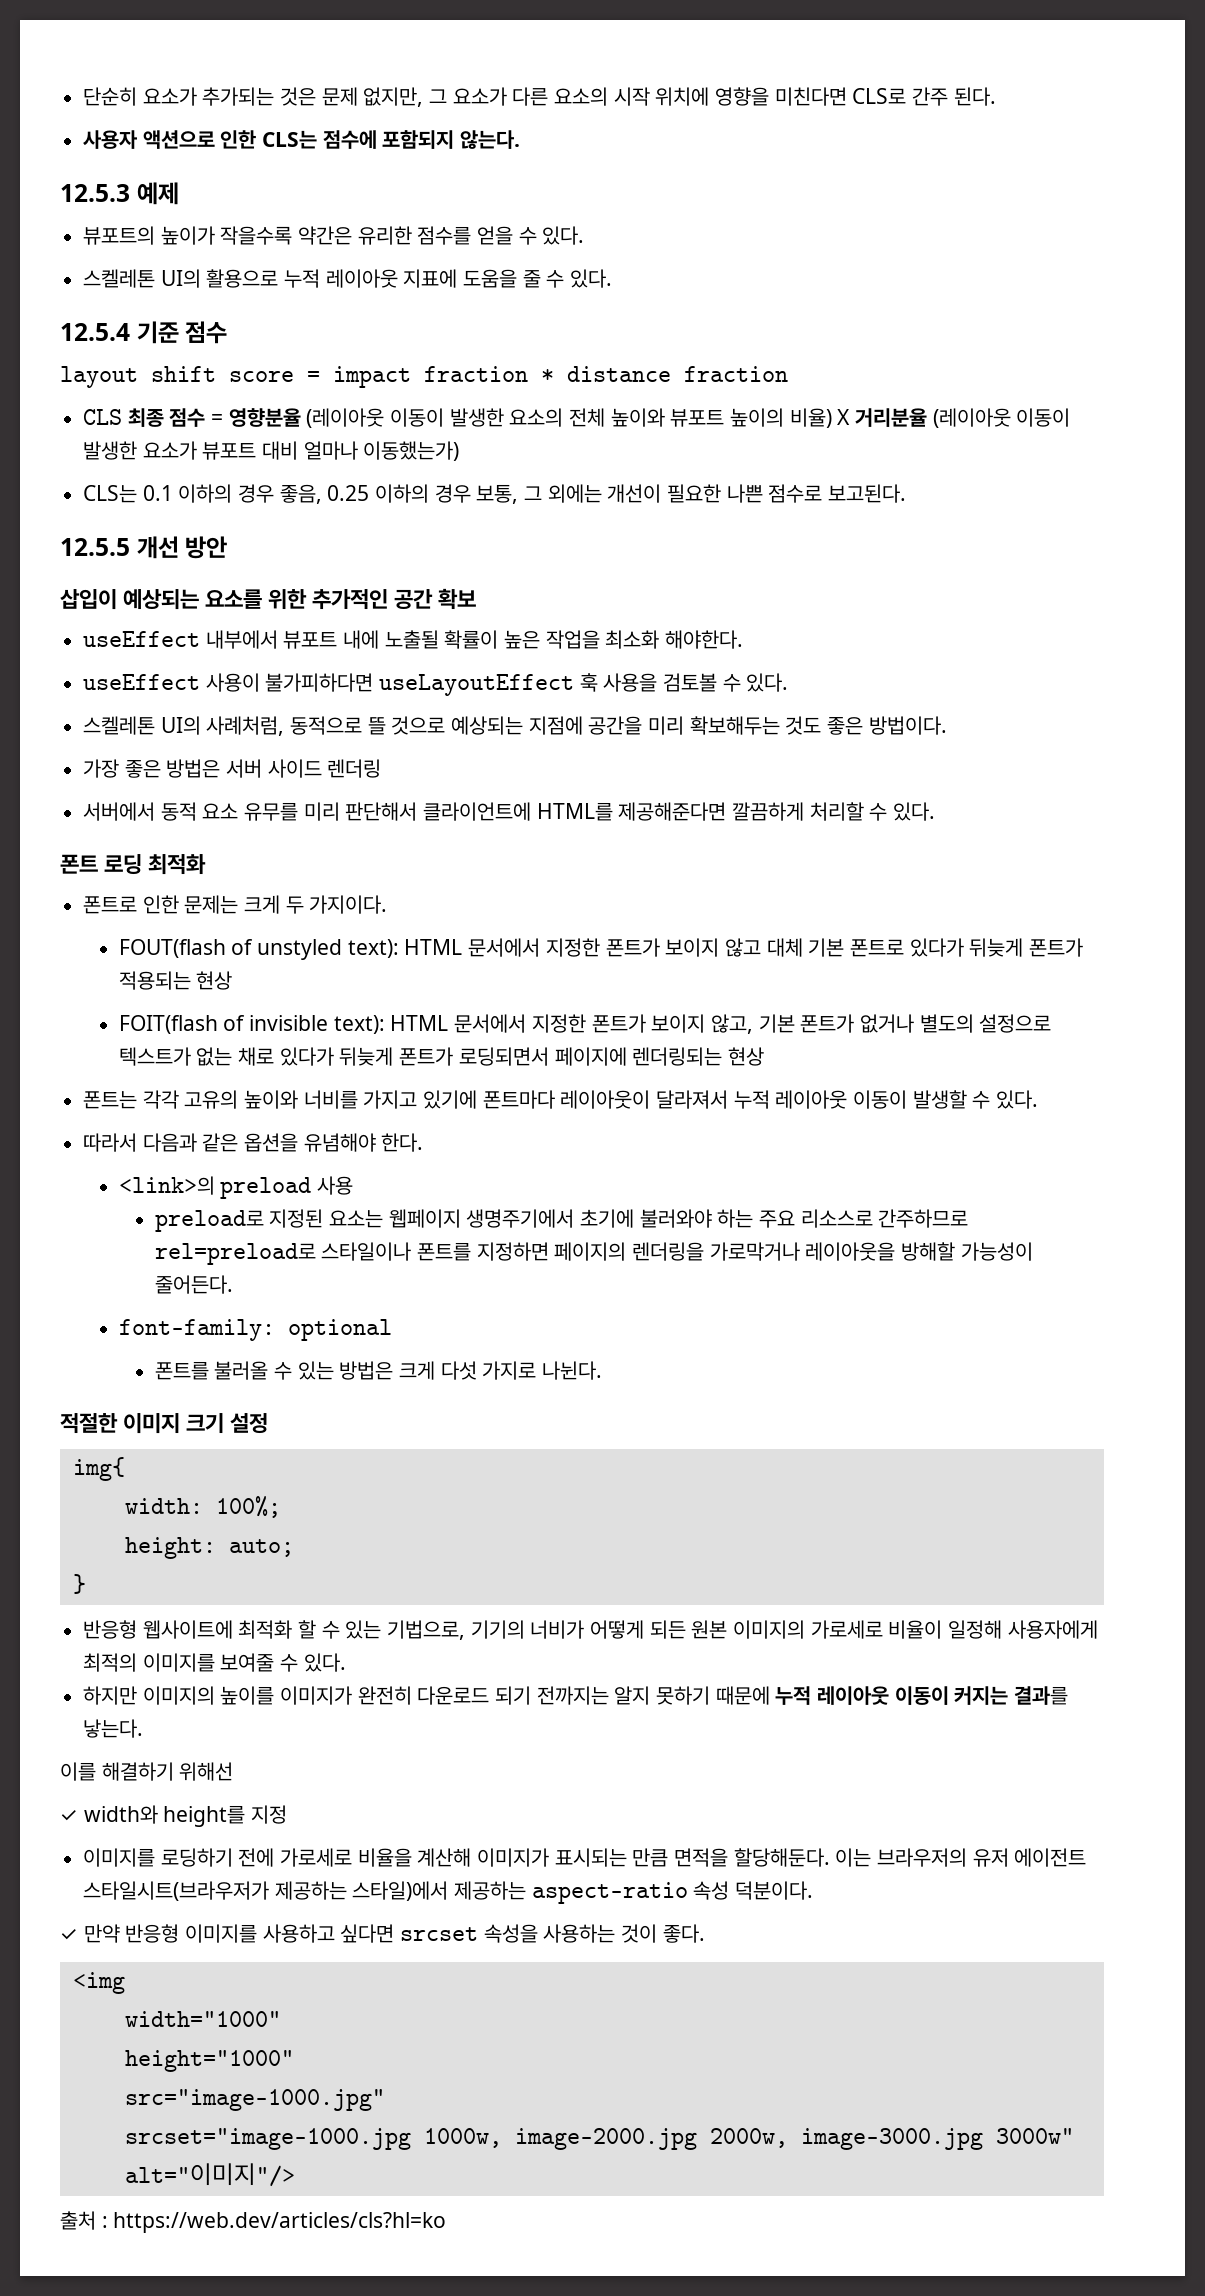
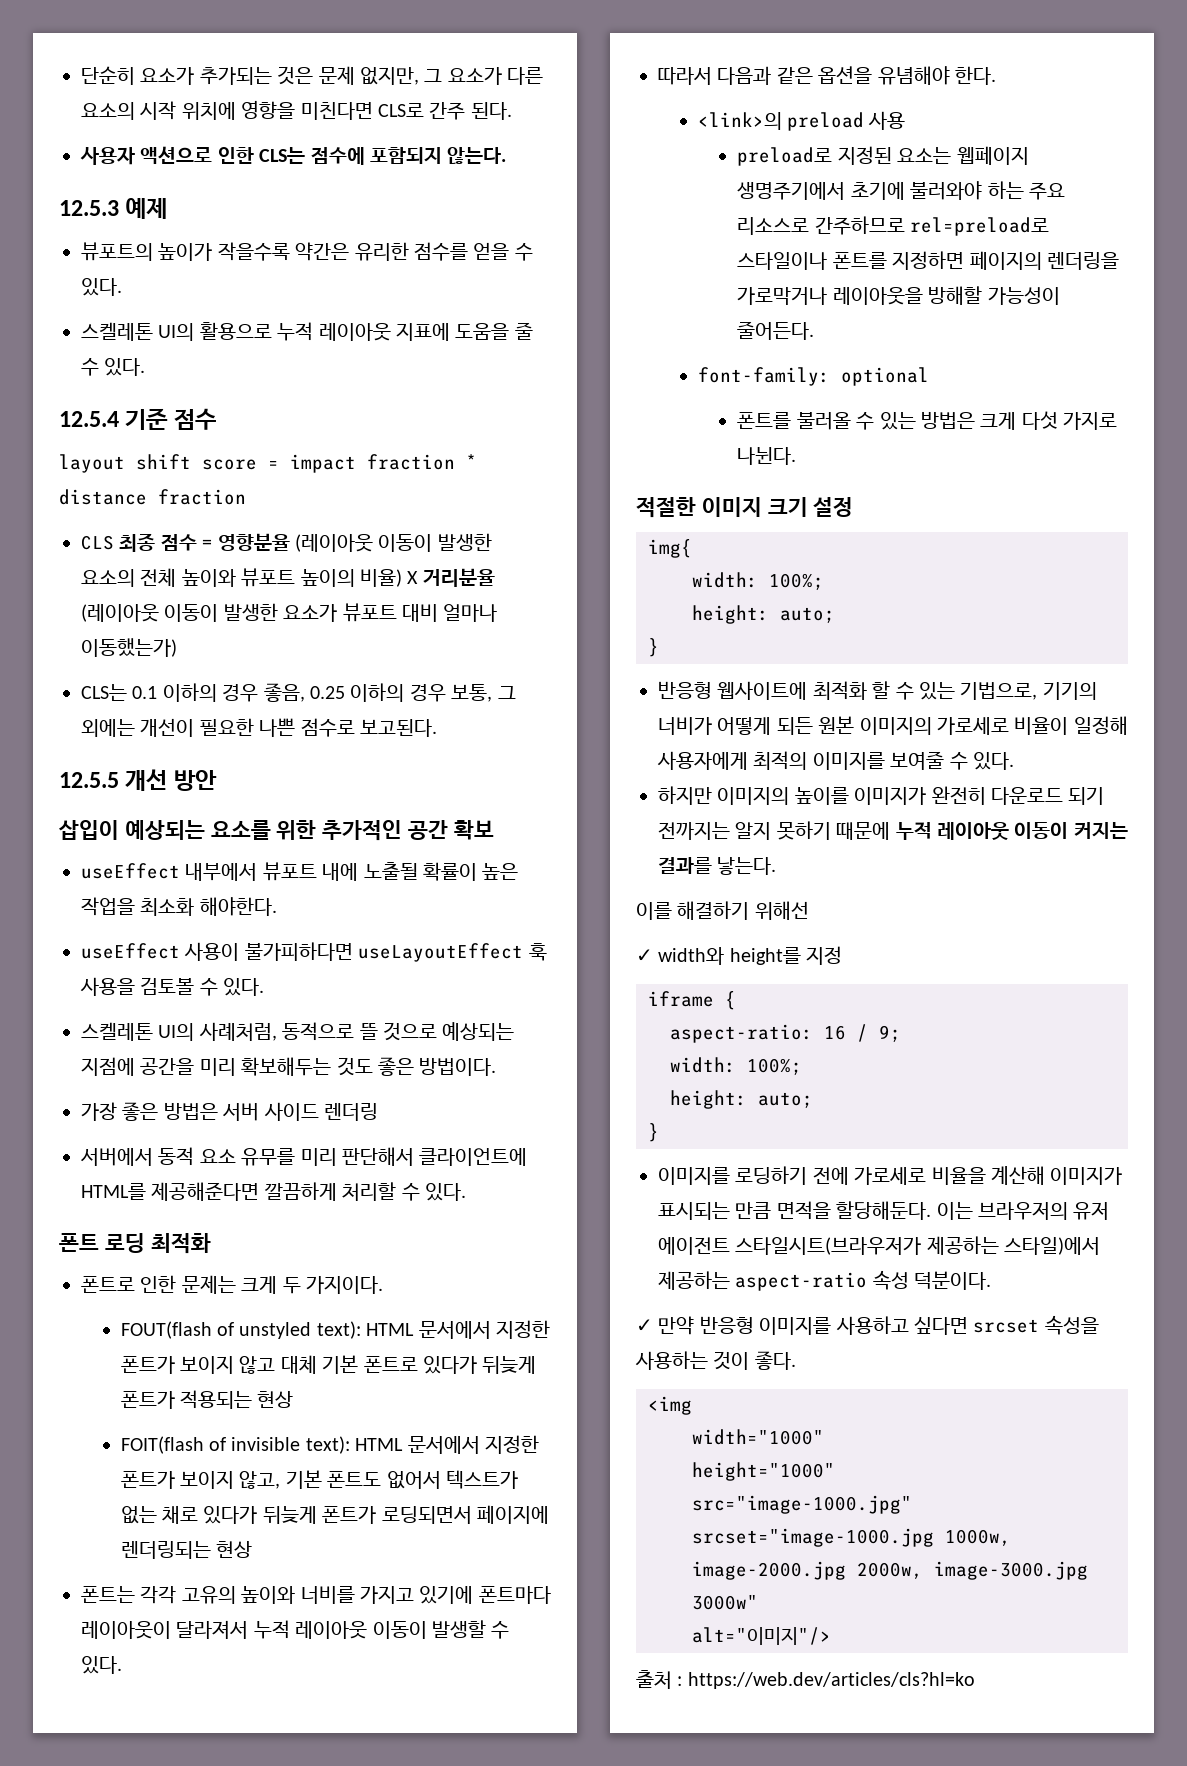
- FOIT(flash of invisible text): HTML 문서에서 지정한 폰트가 보이지 않고, 기본 폰트가 없거나 별도의 설정으로 텍스트가 없는 채로 있다가 뒤늦게 폰트가 로딩되면서 페이지에 렌더링되는 현상
+ FOIT(flash of invisible text): HTML 문서에서 지정한 폰트가 보이지 않고, 기본 폰트도 없어서 텍스트가 없는 채로 있다가 뒤늦게 폰트가 로딩되면서 페이지에 렌더링되는 현상
+ iframe {
+ aspect-ratio: 16 / 9;
+ width: 100%;
+ height: auto;
+ }

